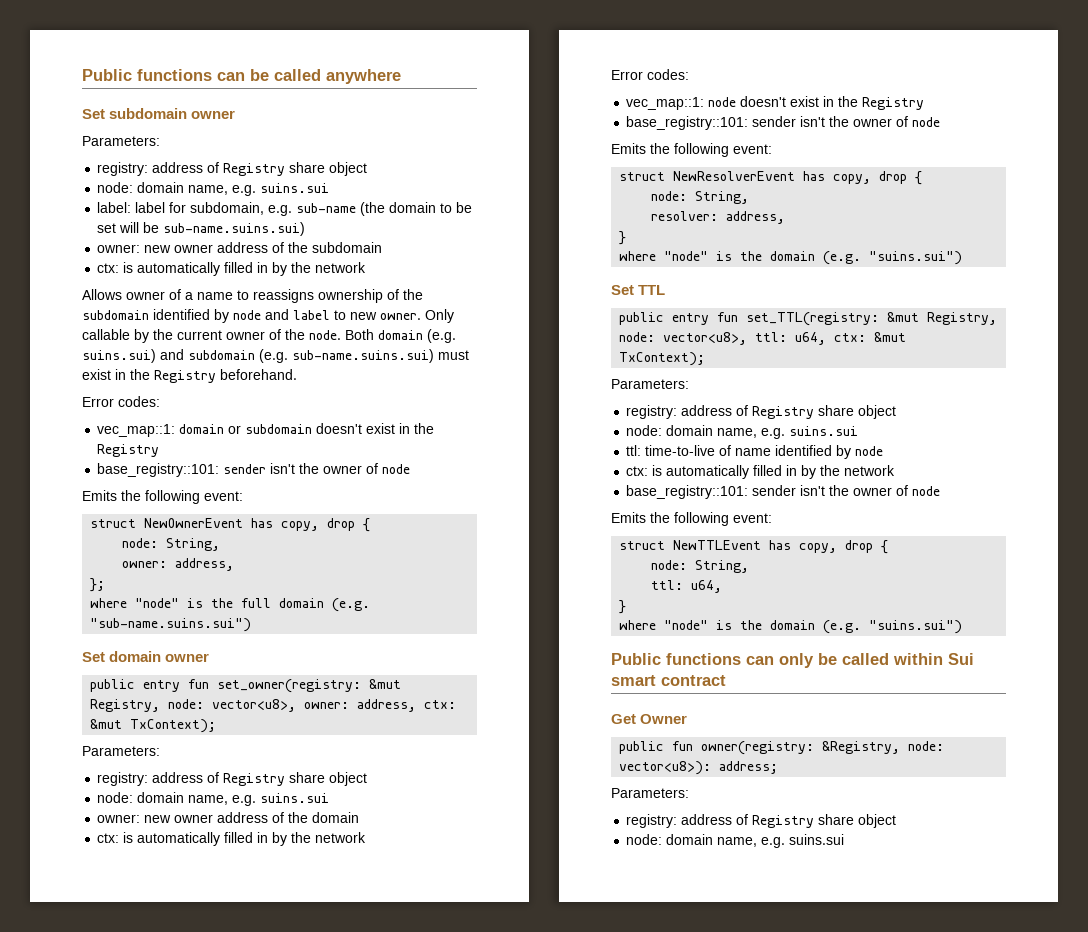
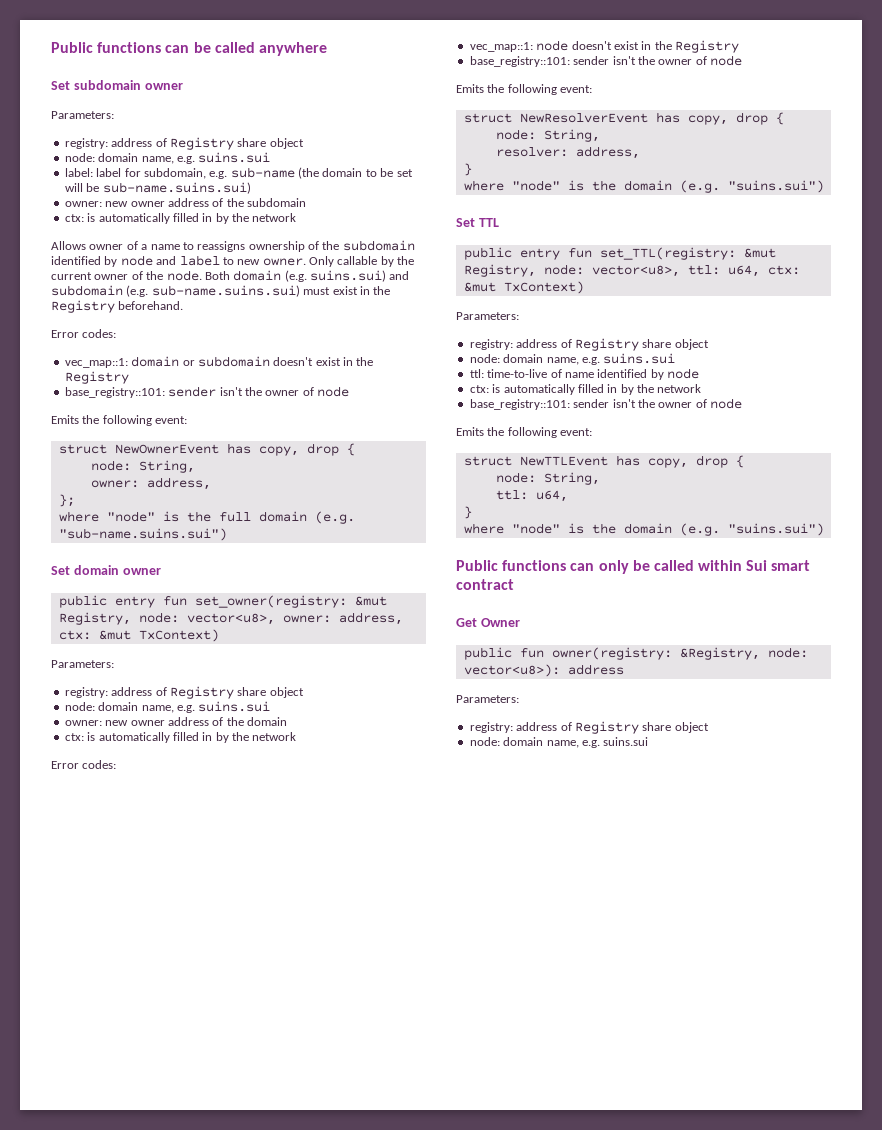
- public entry fun set_owner(registry: &mut Registry, node: vector<u8>, owner: address, ctx: &mut TxContext);
+ public entry fun set_owner(registry: &mut Registry, node: vector<u8>, owner: address, ctx: &mut TxContext)
- public entry fun set_TTL(registry: &mut Registry, node: vector<u8>, ttl: u64, ctx: &mut TxContext);
+ public entry fun set_TTL(registry: &mut Registry, node: vector<u8>, ttl: u64, ctx: &mut TxContext)
- public fun owner(registry: &Registry, node: vector<u8>): address;
+ public fun owner(registry: &Registry, node: vector<u8>): address

